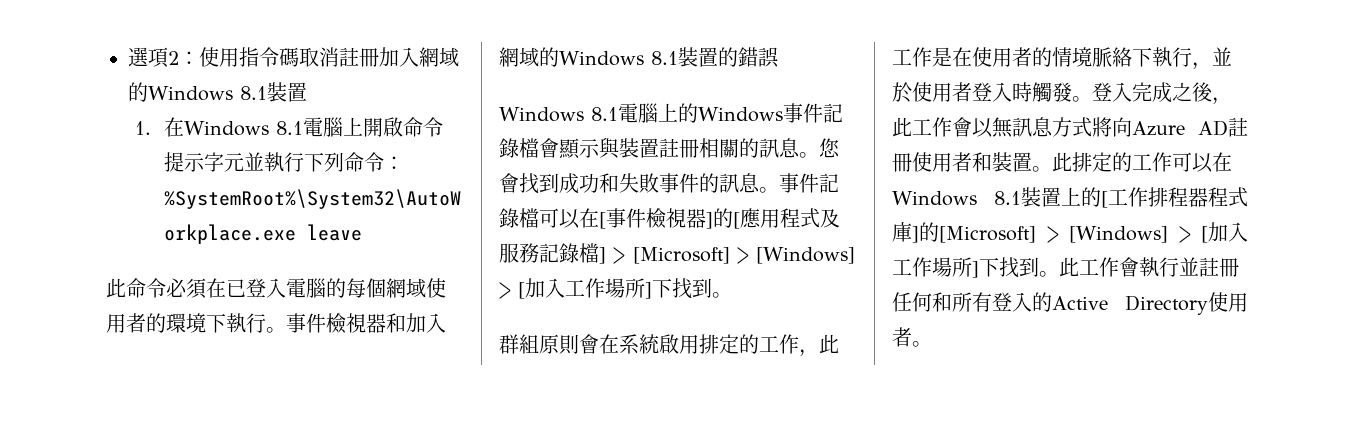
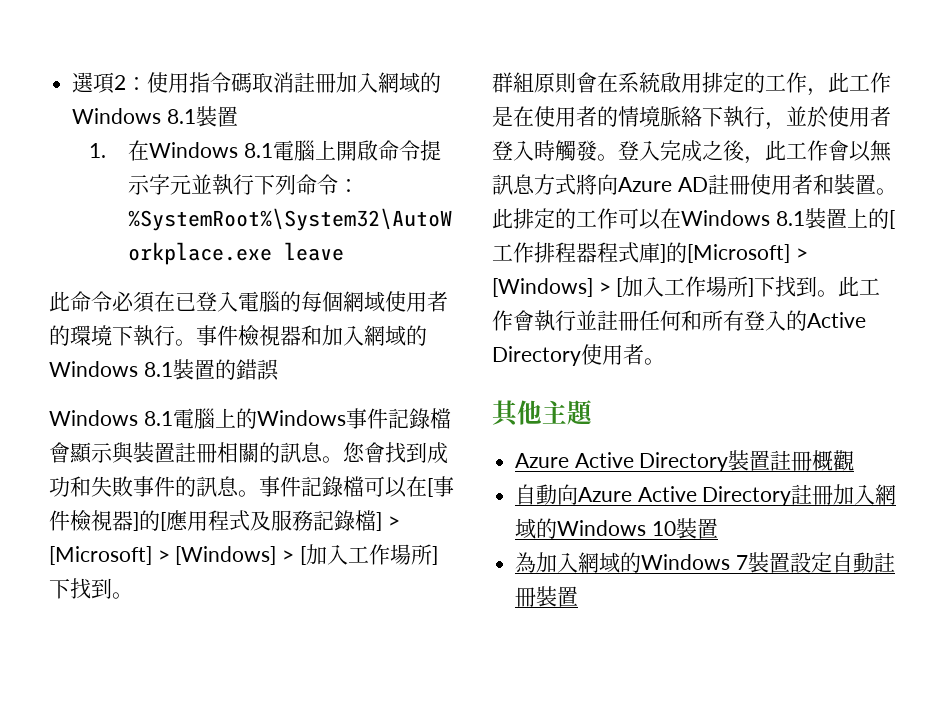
+ 其他主題
+ Azure Active Directory裝置註冊概觀
+ 自動向Azure Active Directory註冊加入網域的Windows 10裝置
+ 為加入網域的Windows 7裝置設定自動註冊裝置

